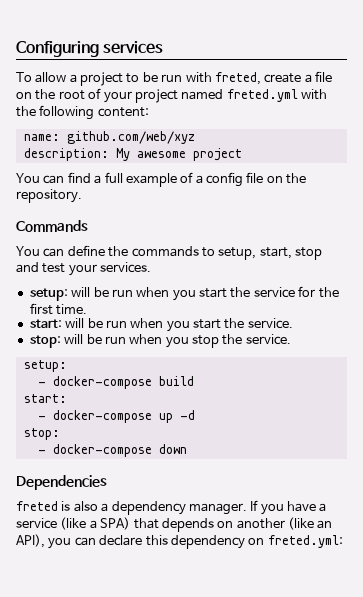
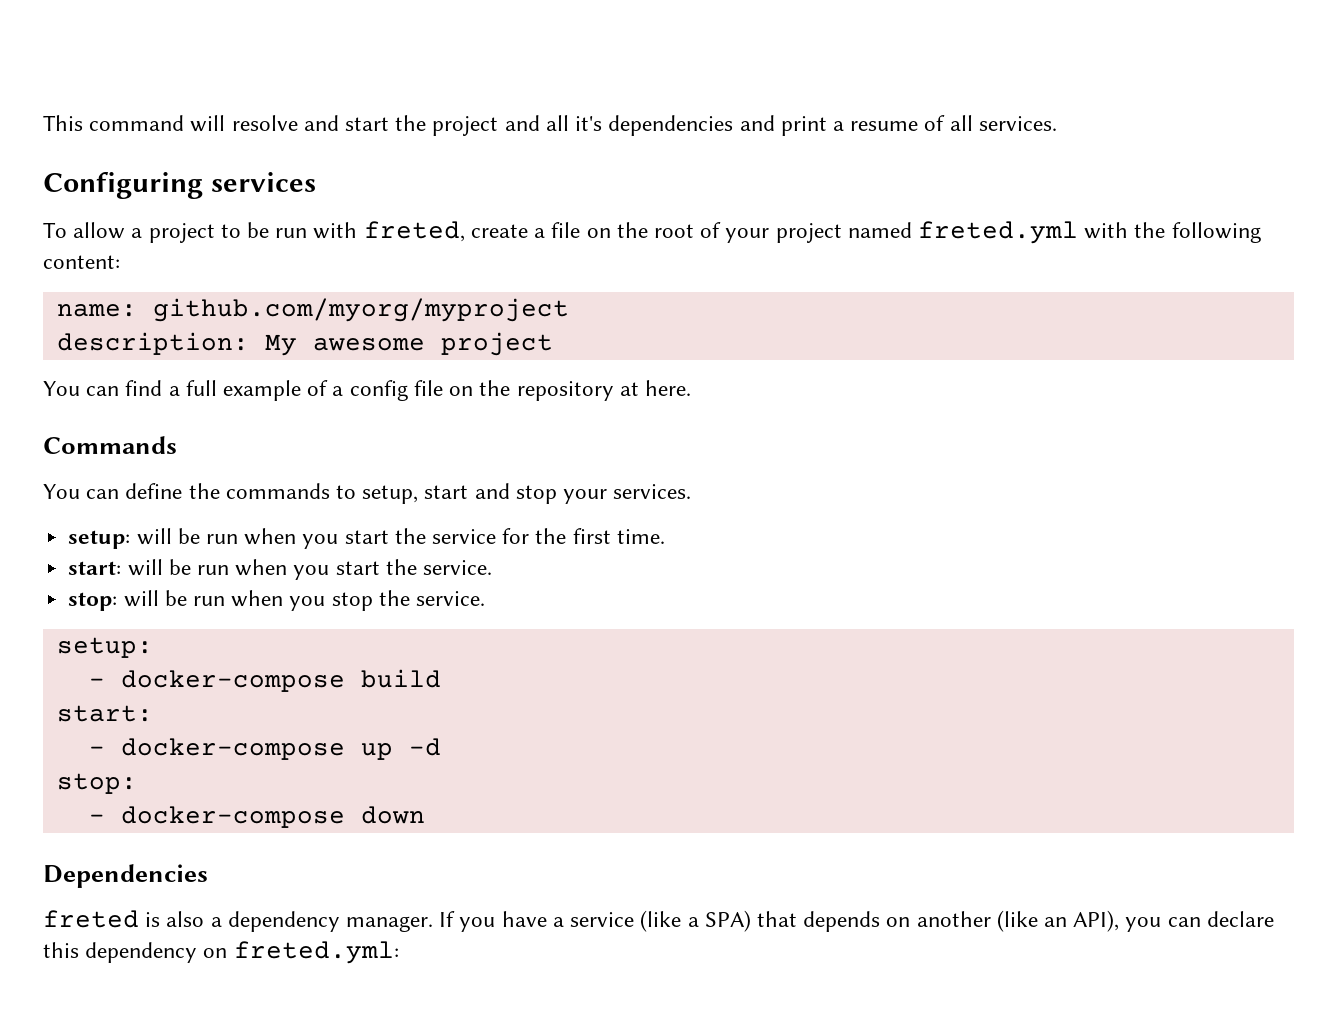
+ This command will resolve and start the project and all it's dependencies and print a resume of all services.
- name: github.com/web/xyz
+ name: github.com/myorg/myproject
- You can find a full example of a config file on the repository.
+ You can find a full example of a config file on the repository at here.
- You can define the commands to setup, start, stop and test your services.
+ You can define the commands to setup, start and stop your services.

